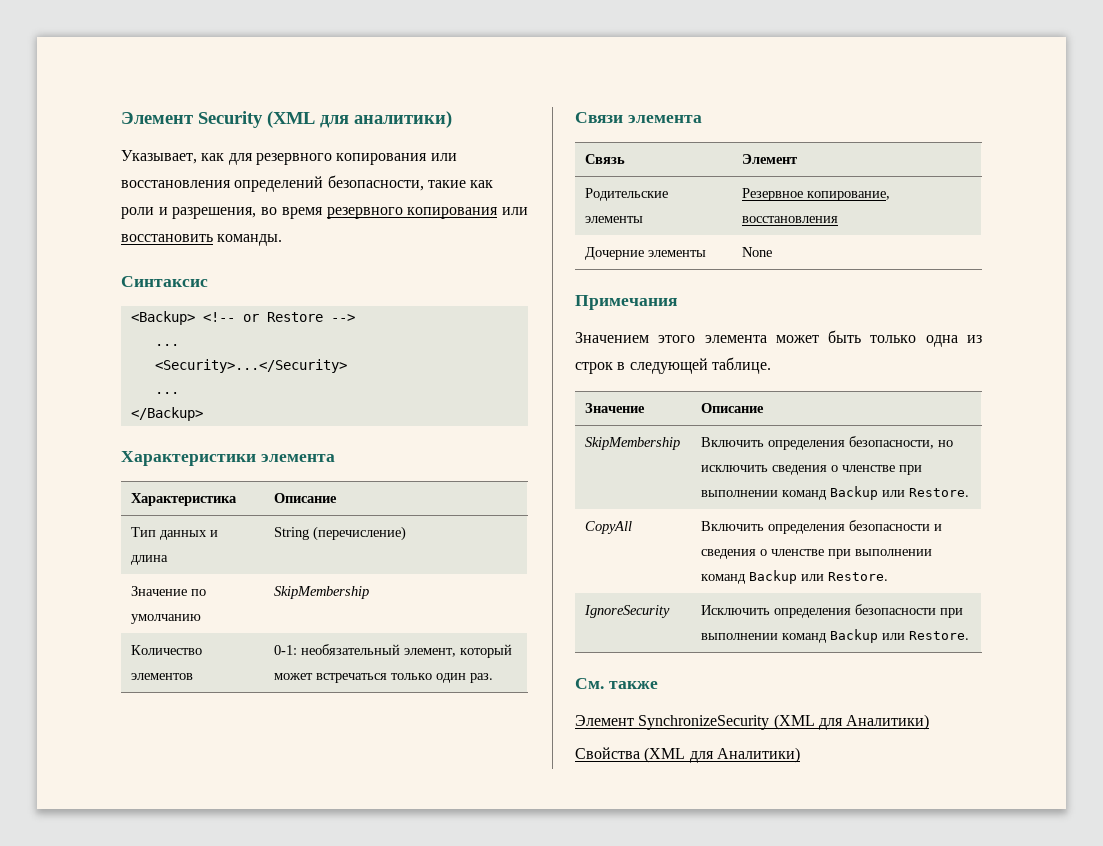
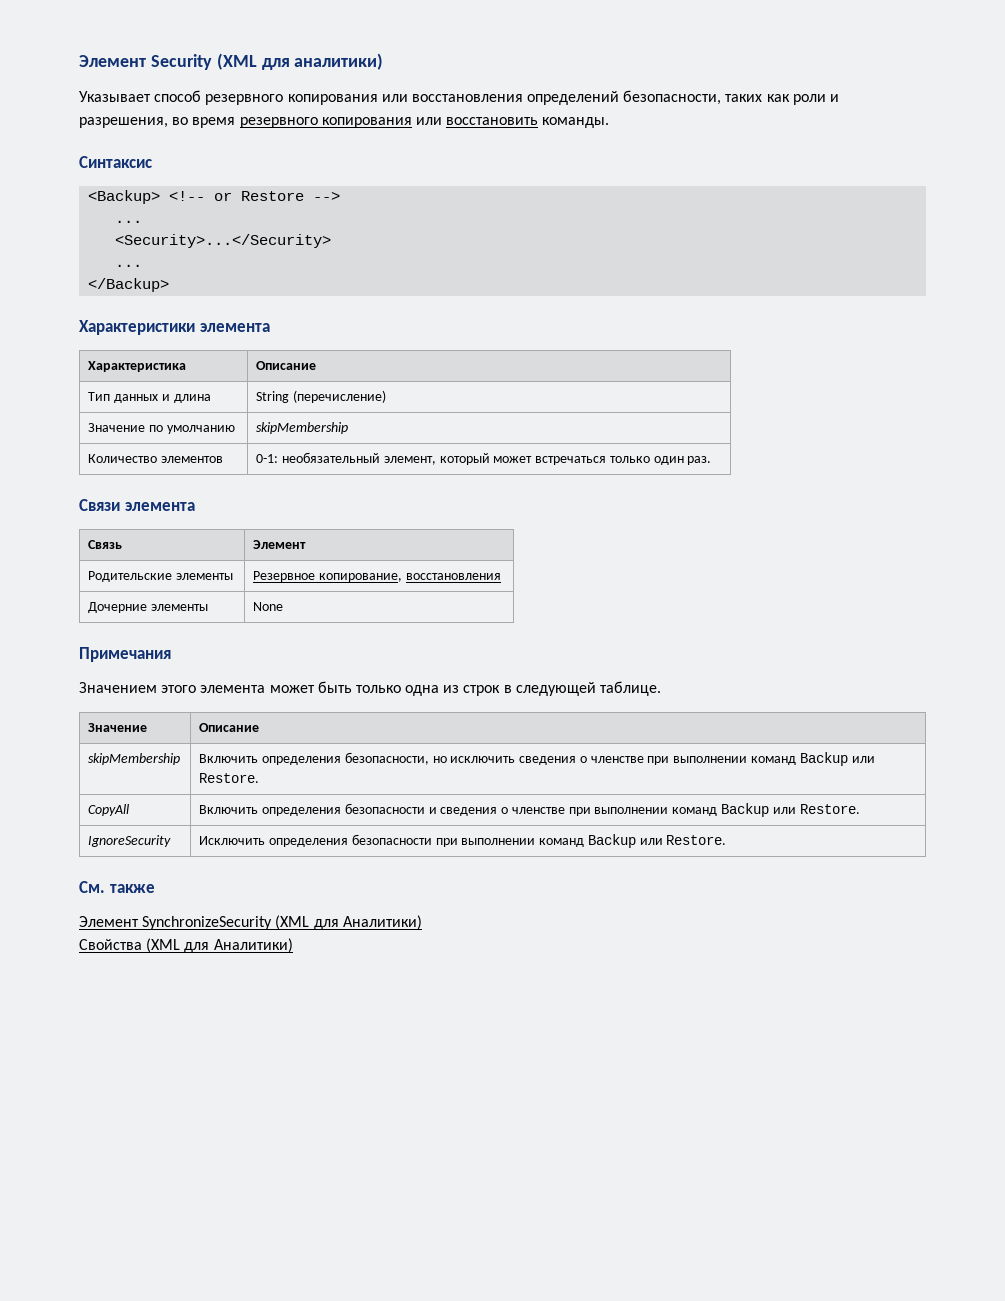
- Указывает, как для резервного копирования или восстановления определений безопасности, такие как роли и разрешения, во время резервного копирования или восстановить команды.
+ Указывает способ резервного копирования или восстановления определений безопасности, таких как роли и разрешения, во время резервного копирования или восстановить команды.
- Значение по умолчанию | SkipMembership
+ Значение по умолчанию | skipMembership
- SkipMembership | Включить определения безопасности, но исключить сведения о членстве при выполнении команд Backup или Restore.
+ skipMembership | Включить определения безопасности, но исключить сведения о членстве при выполнении команд Backup или Restore.

